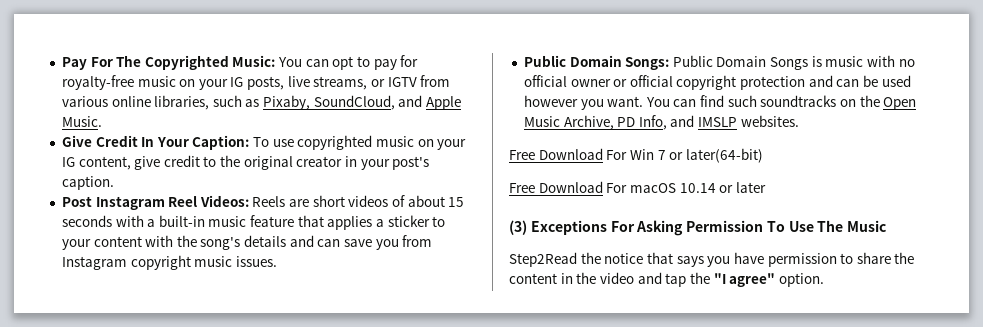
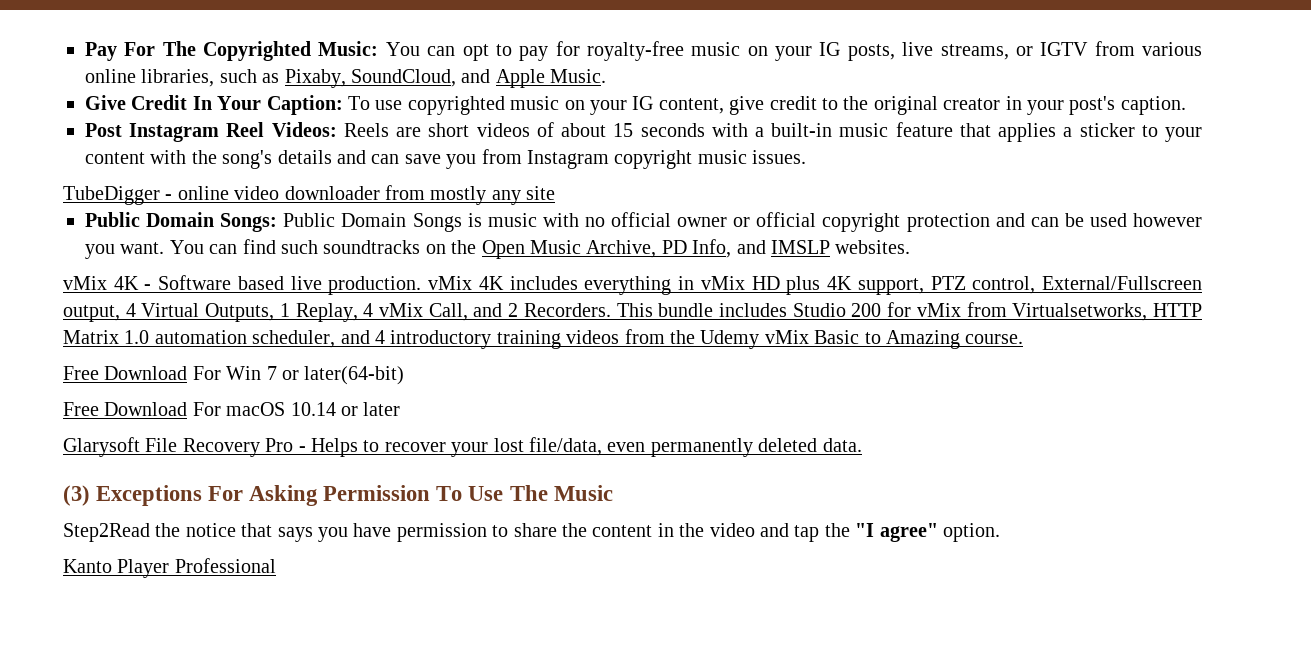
+ TubeDigger - online video downloader from mostly any site
+ vMix 4K - Software based live production. vMix 4K includes everything in vMix HD plus 4K support, PTZ control, External/Fullscreen output, 4 Virtual Outputs, 1 Replay, 4 vMix Call, and 2 Recorders. This bundle includes Studio 200 for vMix from Virtualsetworks, HTTP Matrix 1.0 automation scheduler, and 4 introductory training videos from the Udemy vMix Basic to Amazing course.
+ Glarysoft File Recovery Pro - Helps to recover your lost file/data, even permanently deleted data.
+ Kanto Player Professional

